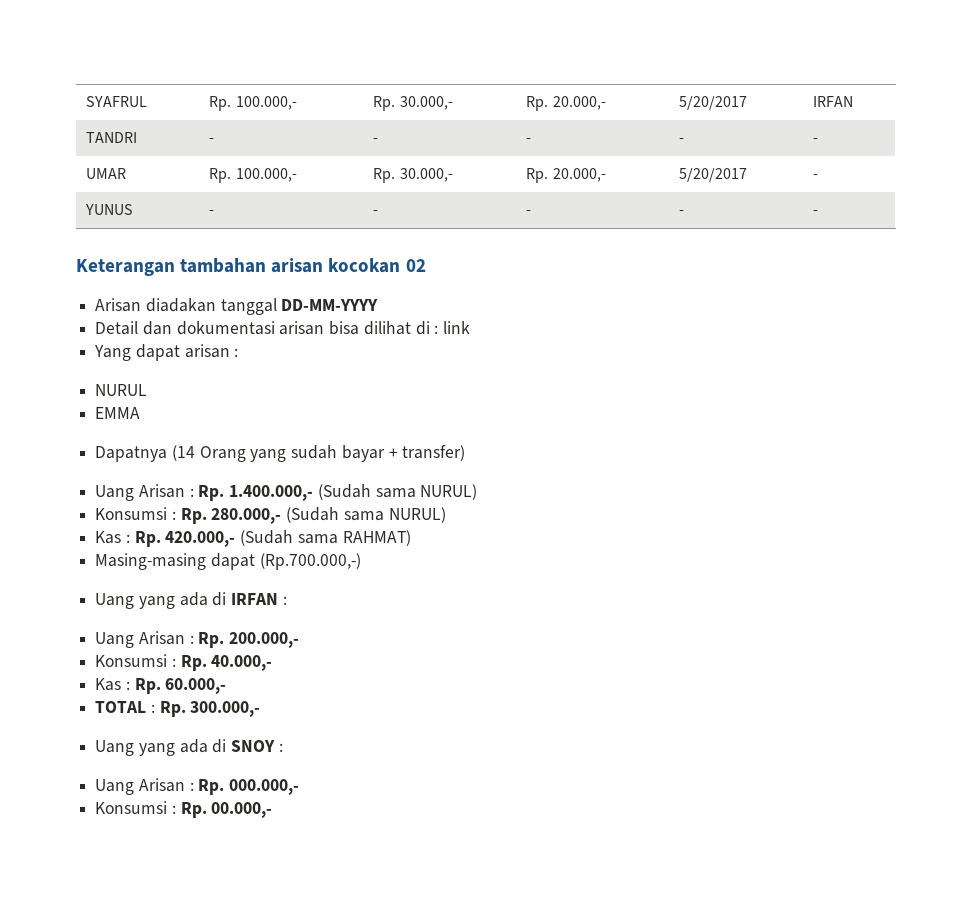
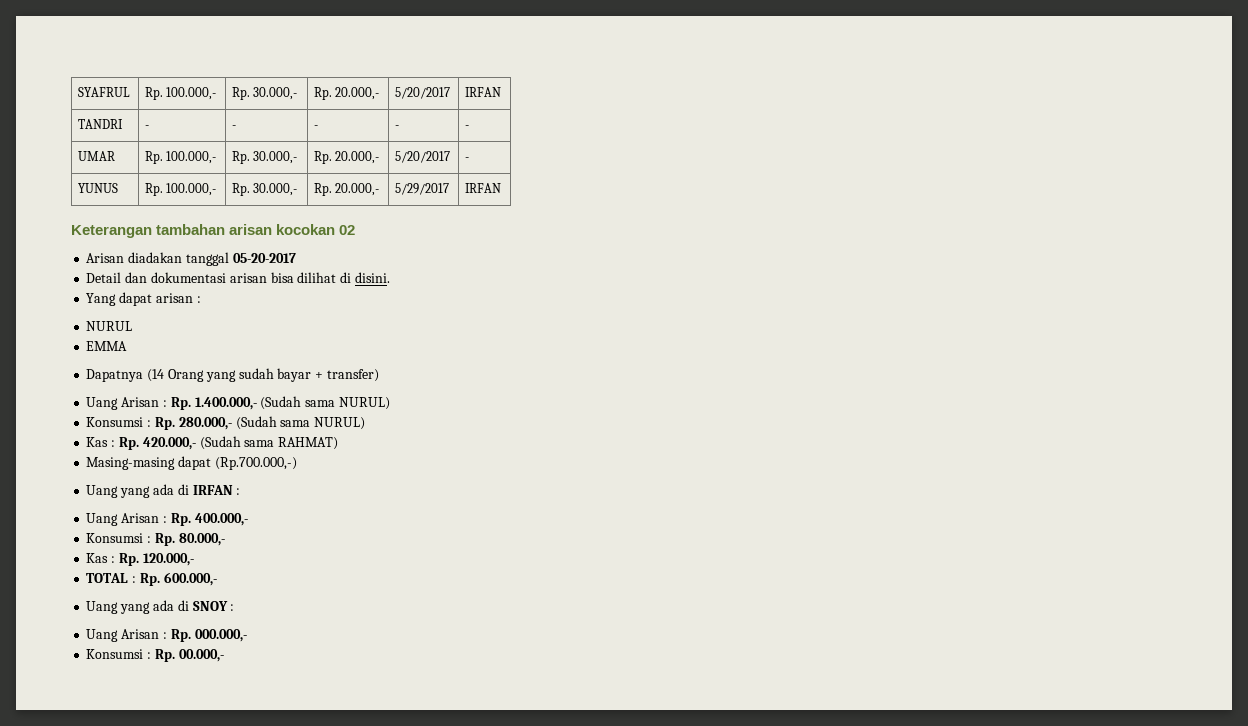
- YUNUS | - | - | - | - | -
+ YUNUS | Rp. 100.000,- | Rp. 30.000,- | Rp. 20.000,- | 5/29/2017 | IRFAN
- Arisan diadakan tanggal DD-MM-YYYY
+ Arisan diadakan tanggal 05-20-2017
- Detail dan dokumentasi arisan bisa dilihat di : link
+ Detail dan dokumentasi arisan bisa dilihat di disini.
- Uang Arisan : Rp. 200.000,-
- Konsumsi : Rp. 40.000,-
- Kas : Rp. 60.000,-
+ Uang Arisan : Rp. 400.000,-
+ Konsumsi : Rp. 80.000,-
+ Kas : Rp. 120.000,-
- TOTAL : Rp. 300.000,-
+ TOTAL : Rp. 600.000,-

